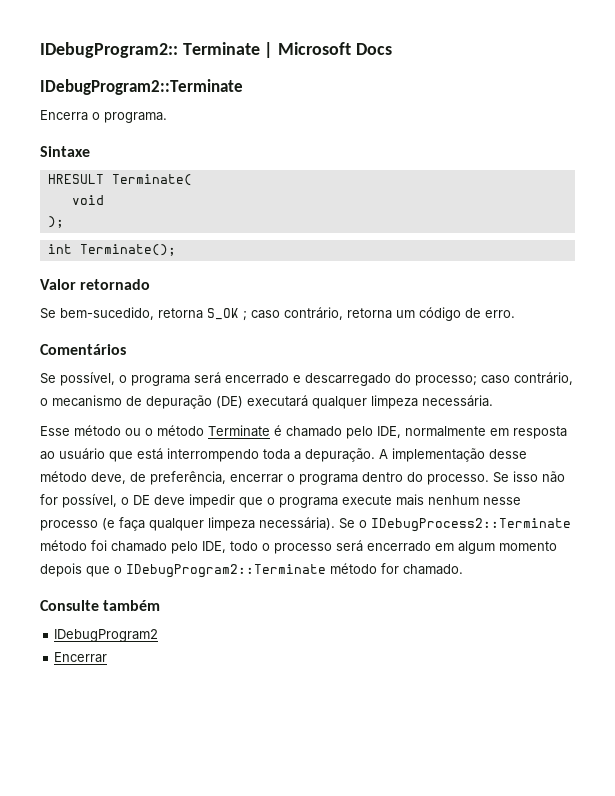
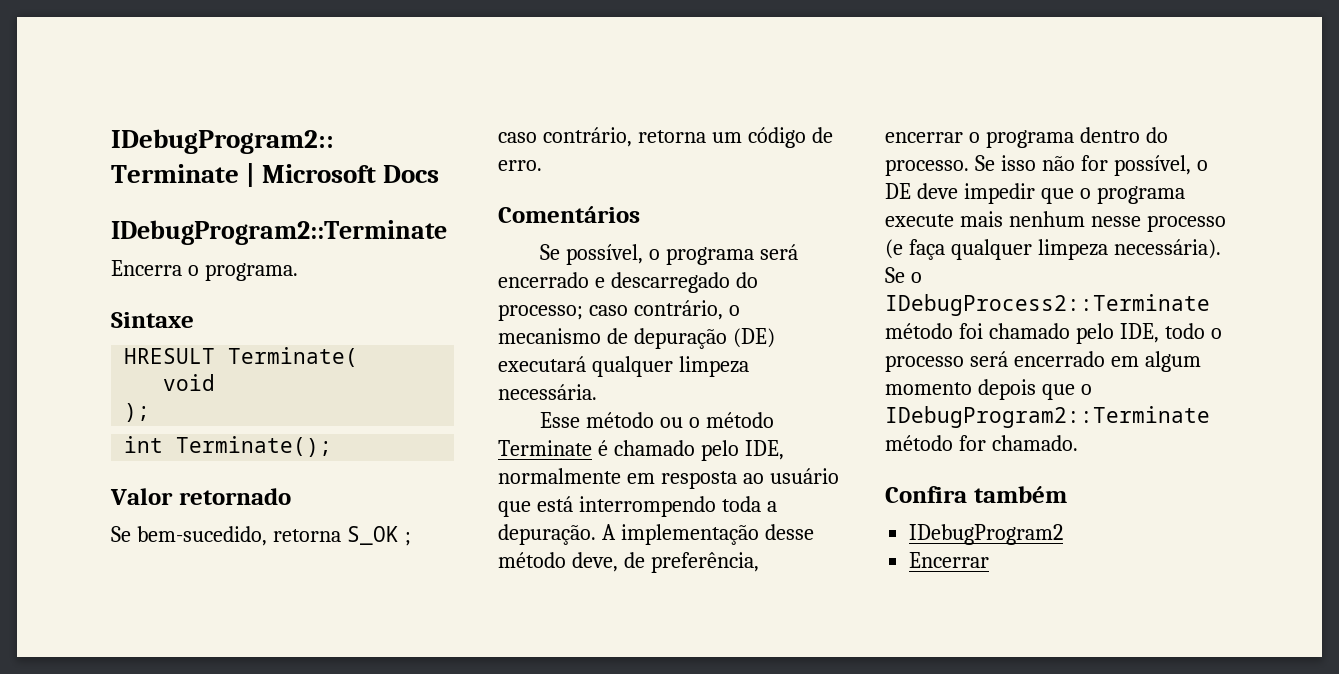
- Consulte também
+ Confira também

